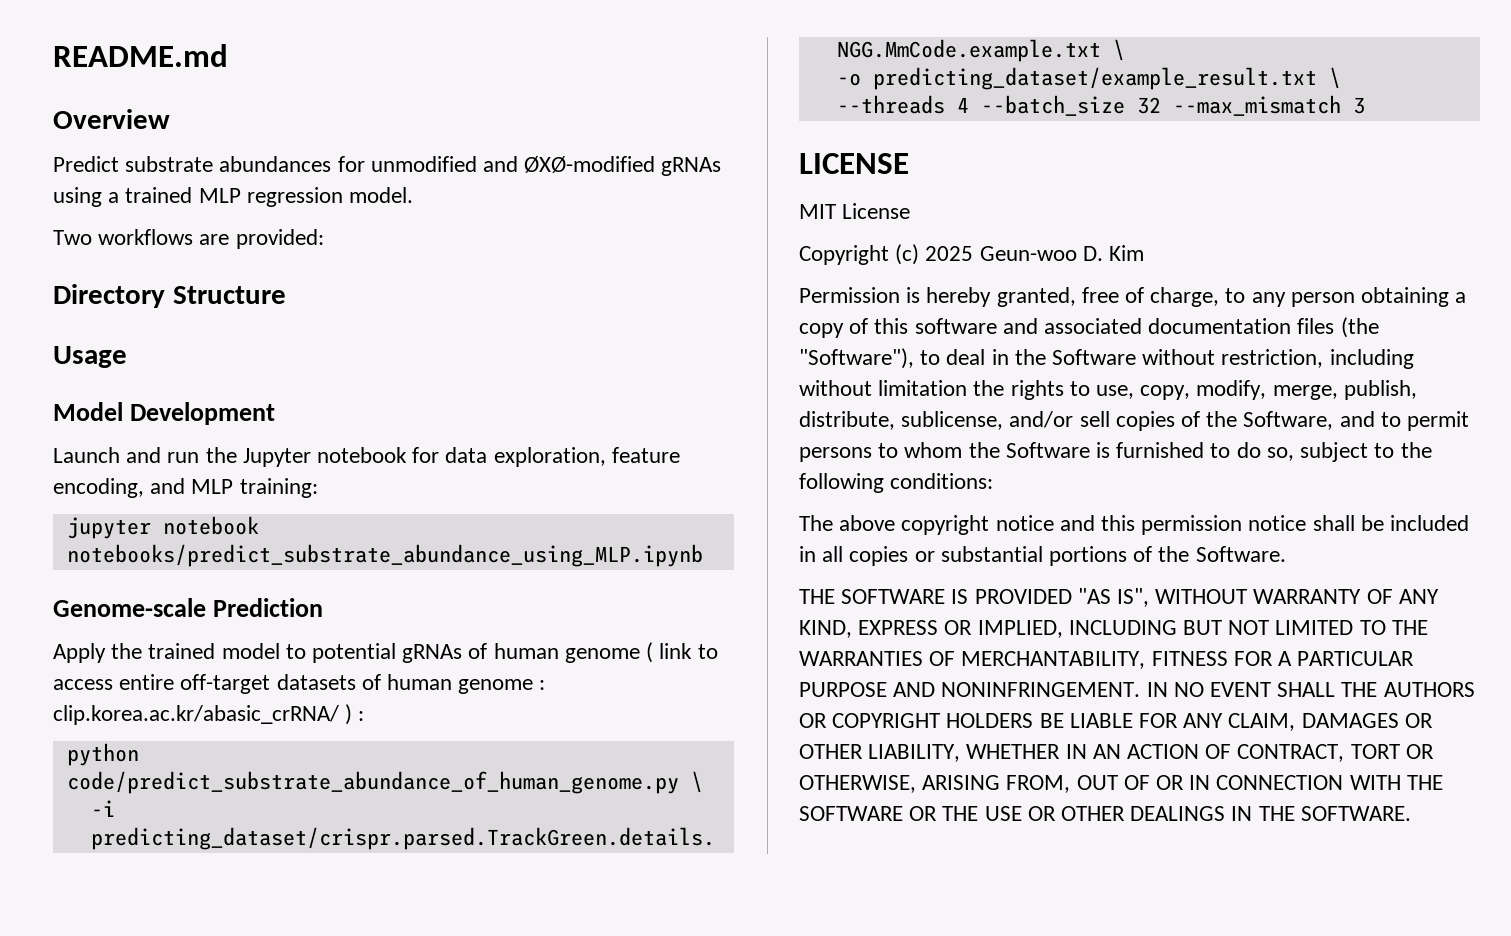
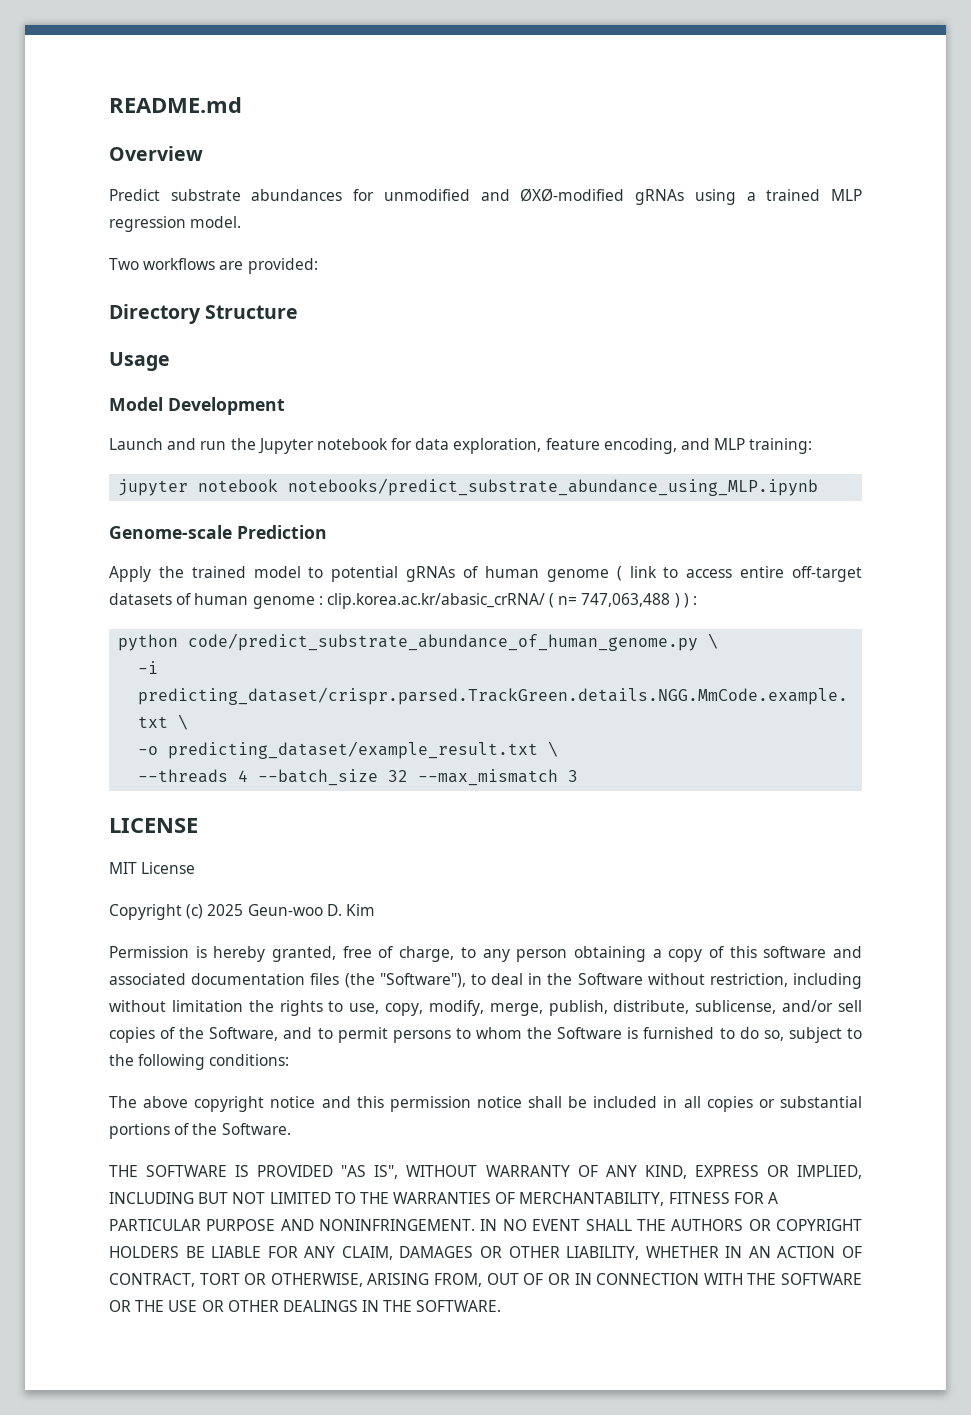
- Apply the trained model to potential gRNAs of human genome ( link to access entire off-target datasets of human genome : clip.korea.ac.kr/abasic_crRNA/ ) :
+ Apply the trained model to potential gRNAs of human genome ( link to access entire off-target datasets of human genome : clip.korea.ac.kr/abasic_crRNA/ ( n= 747,063,488 ) ) :

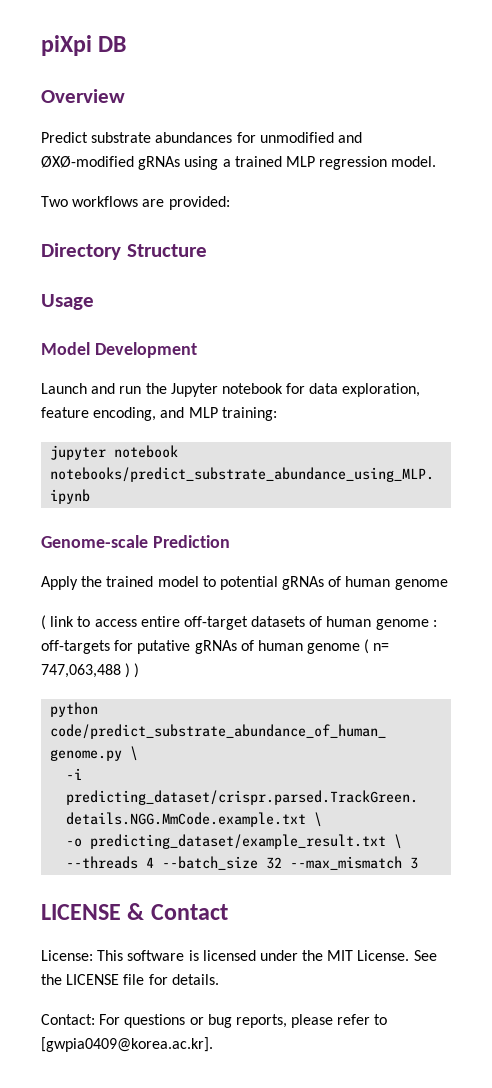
- README.md
+ piXpi DB
- Apply the trained model to potential gRNAs of human genome ( link to access entire off-target datasets of human genome : clip.korea.ac.kr/abasic_crRNA/ ( n= 747,063,488 ) ) :
+ Apply the trained model to potential gRNAs of human genome
+ ( link to access entire off-target datasets of human genome : off-targets for putative gRNAs of human genome ( n= 747,063,488 ) )
- LICENSE
- MIT License
- Copyright (c) 2025 Geun-woo D. Kim
- Permission is hereby granted, free of charge, to any person obtaining a copy of this software and associated documentation files (the "Software"), to deal in the Software without restriction, including without limitation the rights to use, copy, modify, merge, publish, distribute, sublicense, and/or sell copies of the Software, and to permit persons to whom the Software is furnished to do so, subject to the following conditions:
- The above copyright notice and this permission notice shall be included in all copies or substantial portions of the Software.
- THE SOFTWARE IS PROVIDED "AS IS", WITHOUT WARRANTY OF ANY KIND, EXPRESS OR IMPLIED, INCLUDING BUT NOT LIMITED TO THE WARRANTIES OF MERCHANTABILITY, FITNESS FOR A PARTICULAR PURPOSE AND NONINFRINGEMENT. IN NO EVENT SHALL THE AUTHORS OR COPYRIGHT HOLDERS BE LIABLE FOR ANY CLAIM, DAMAGES OR OTHER LIABILITY, WHETHER IN AN ACTION OF CONTRACT, TORT OR OTHERWISE, ARISING FROM, OUT OF OR IN CONNECTION WITH THE SOFTWARE OR THE USE OR OTHER DEALINGS IN THE SOFTWARE.
+ LICENSE & Contact
+ License: This software is licensed under the MIT License. See the LICENSE file for details.
+ Contact: For questions or bug reports, please refer to [gwpia0409@korea.ac.kr].

